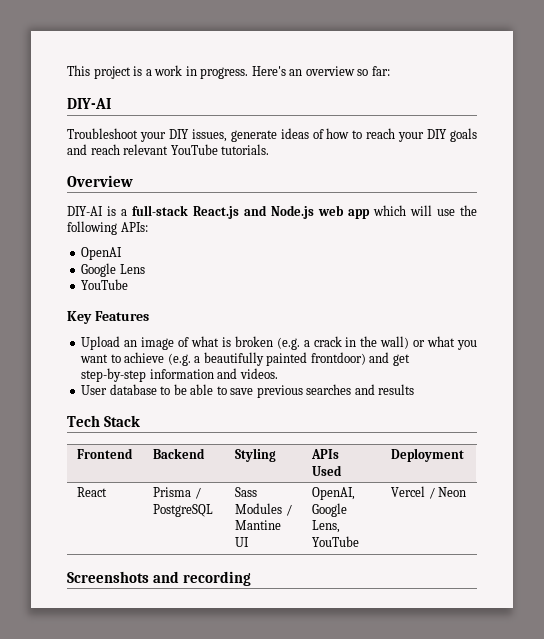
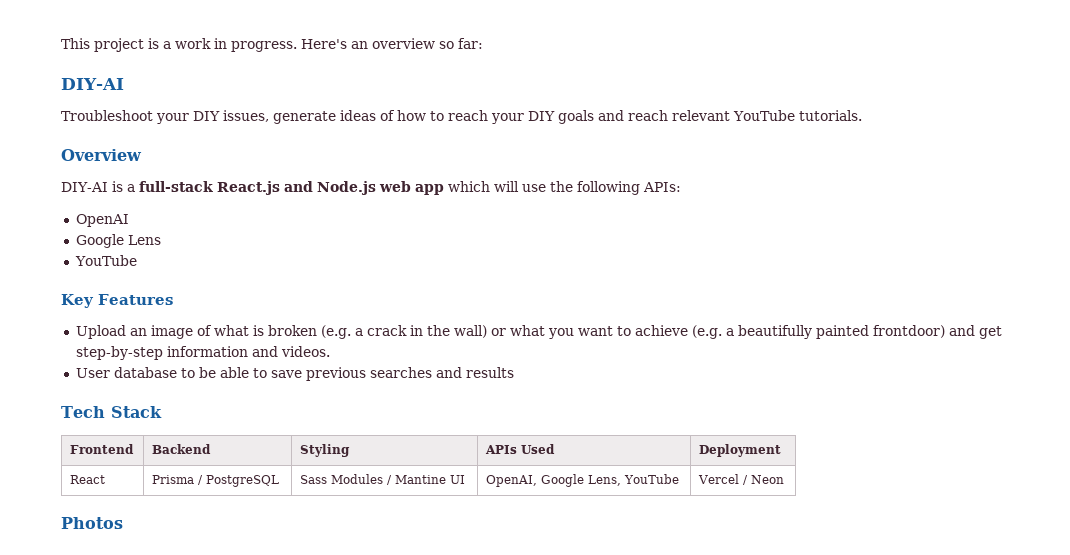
- Screenshots and recording
+ Photos

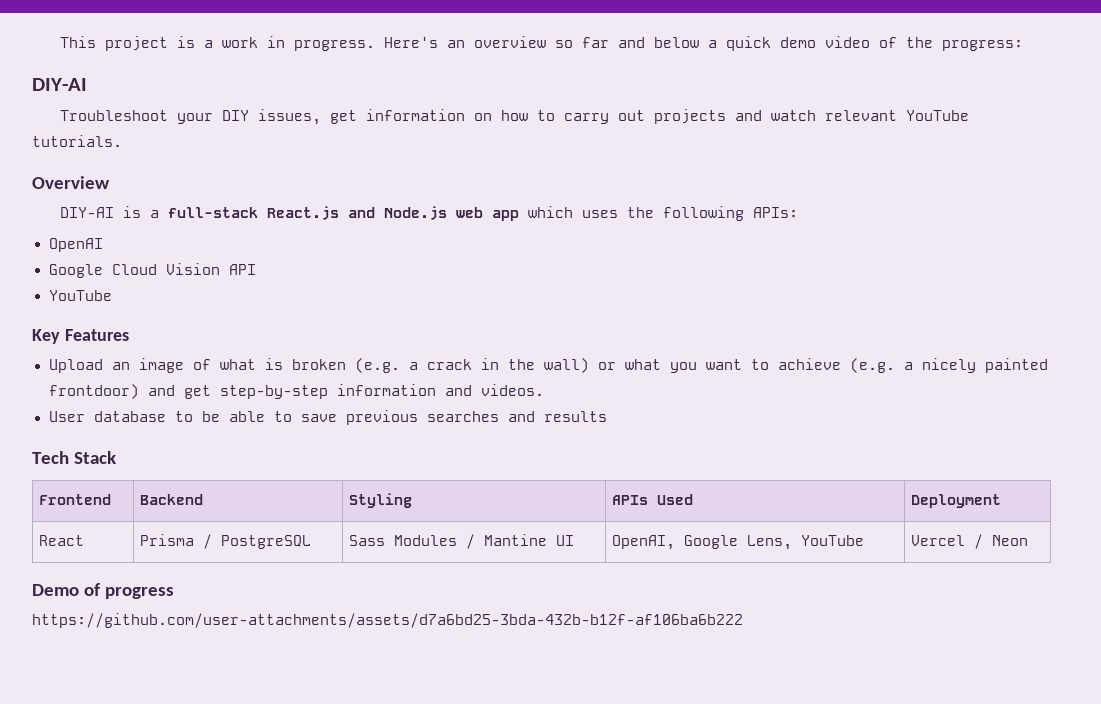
- Here's an overview so far:
+ Here's an overview so far and below a quick demo video of the progress:
- Troubleshoot your DIY issues, generate ideas of how to reach your DIY goals and reach relevant YouTube tutorials.
+ Troubleshoot your DIY issues, get information on how to carry out projects and watch relevant YouTube tutorials.
- DIY-AI is a full-stack React.js and Node.js web app which will use the following APIs:
+ DIY-AI is a full-stack React.js and Node.js web app which uses the following APIs:
- Google Lens
+ Google Cloud Vision API
- Upload an image of what is broken (e.g. a crack in the wall) or what you want to achieve (e.g. a beautifully painted frontdoor) and get step-by-step information and videos.
+ Upload an image of what is broken (e.g. a crack in the wall) or what you want to achieve (e.g. a nicely painted frontdoor) and get step-by-step information and videos.
- Photos
+ Demo of progress
+ https://github.com/user-attachments/assets/d7a6bd25-3bda-432b-b12f-af106ba6b222

